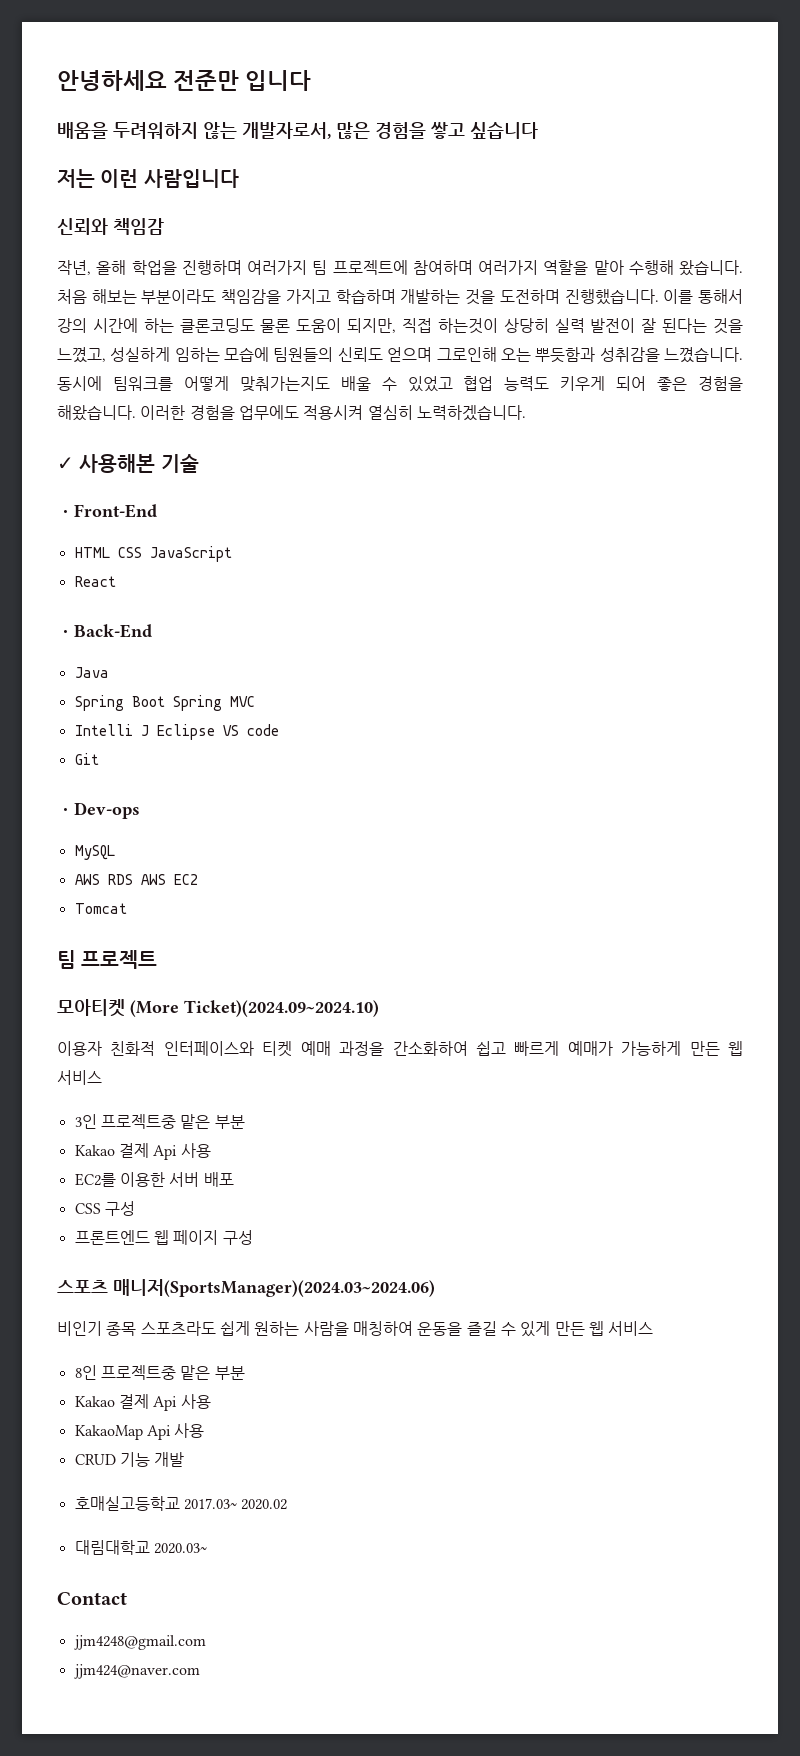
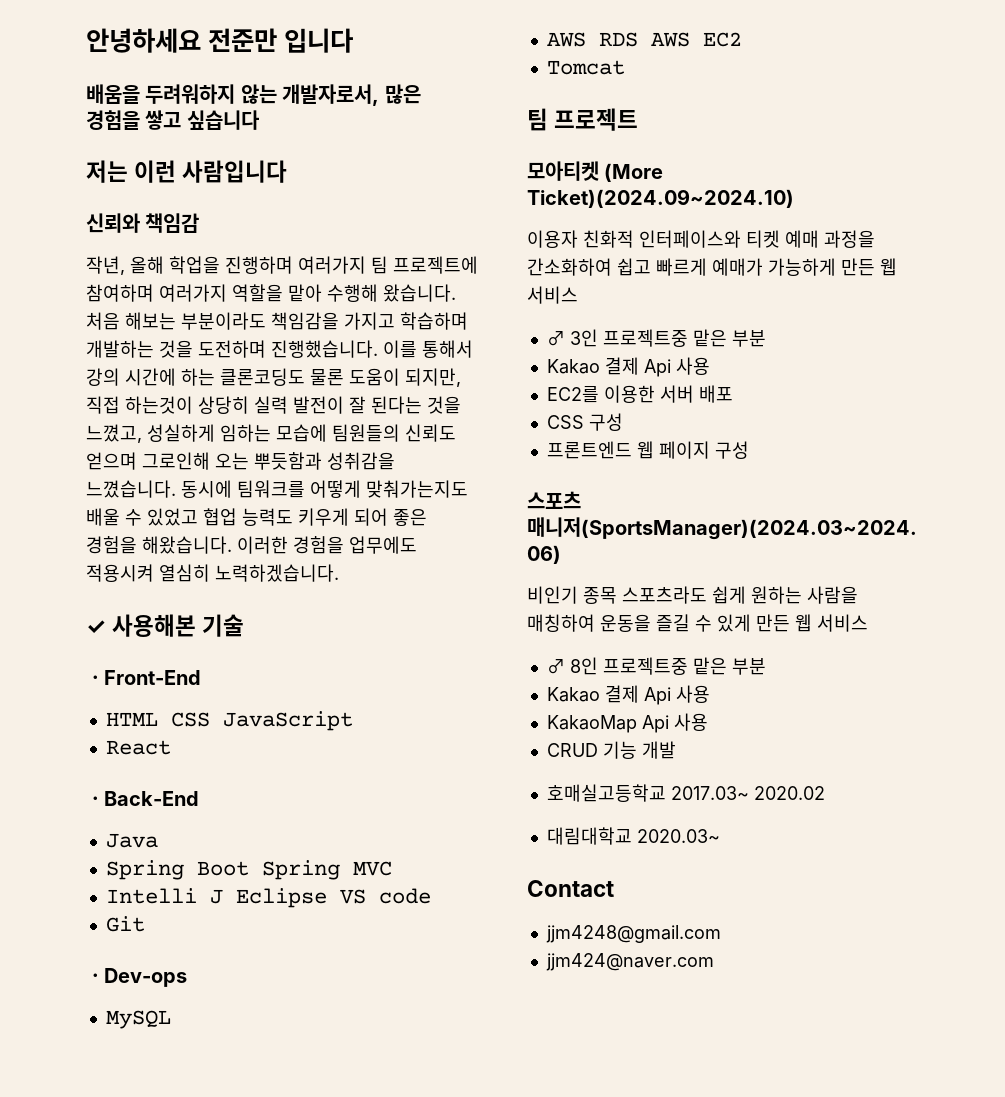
- 3인 프로젝트중 맡은 부분
+ ♂ 3인 프로젝트중 맡은 부분
- 8인 프로젝트중 맡은 부분
+ ♂ 8인 프로젝트중 맡은 부분

